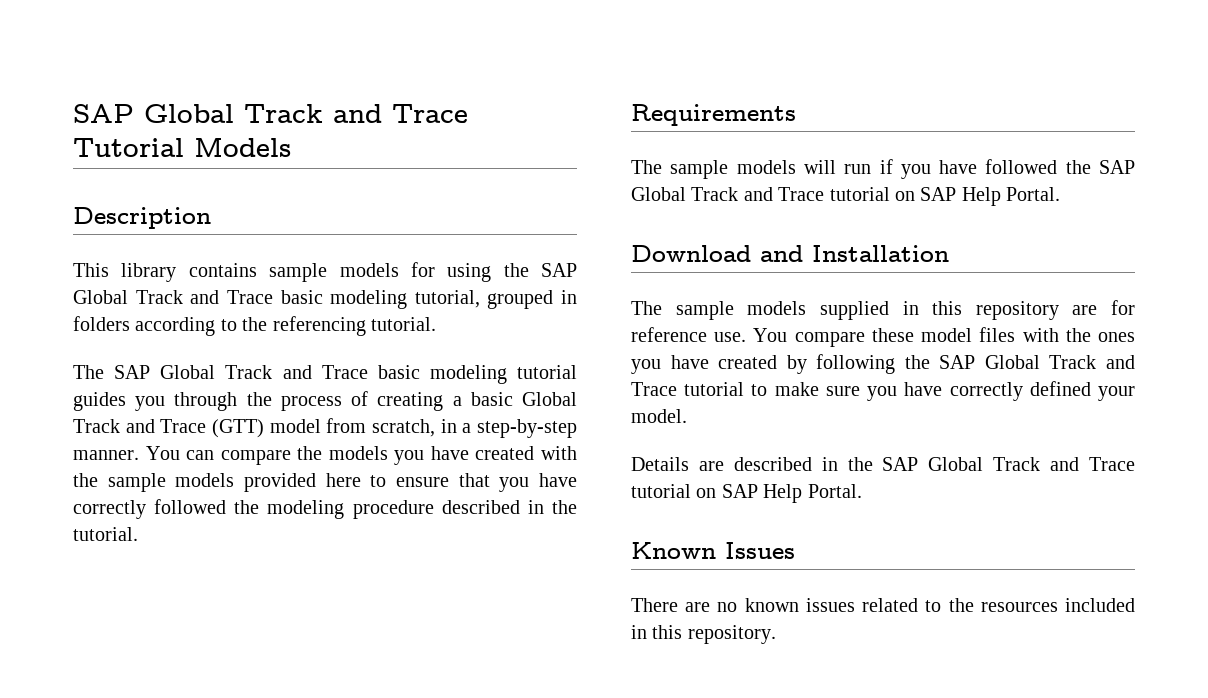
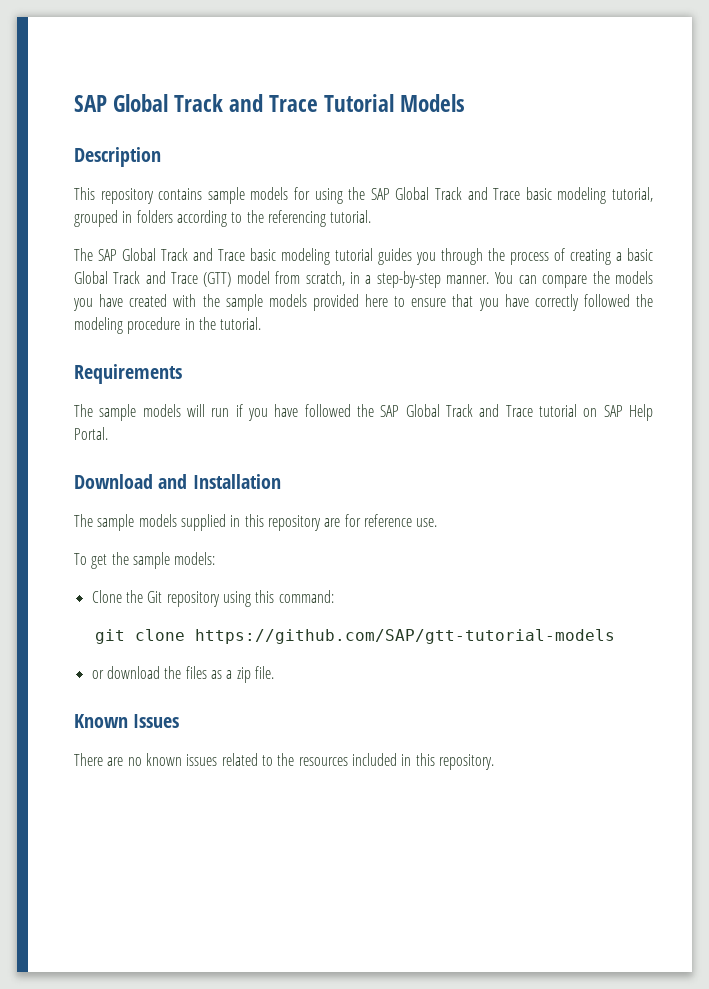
- This library contains sample models for using the SAP Global Track and Trace basic modeling tutorial, grouped in folders according to the referencing tutorial.
+ This repository contains sample models for using the SAP Global Track and Trace basic modeling tutorial, grouped in folders according to the referencing tutorial.
- You can compare the models you have created with the sample models provided here to ensure that you have correctly followed the modeling procedure described in the tutorial.
+ You can compare the models you have created with the sample models provided here to ensure that you have correctly followed the modeling procedure in the tutorial.
- The sample models supplied in this repository are for reference use. You compare these model files with the ones you have created by following the SAP Global Track and Trace tutorial to make sure you have correctly defined your model.
- Details are described in the SAP Global Track and Trace tutorial on SAP Help Portal.
+ The sample models supplied in this repository are for reference use.
+ To get the sample models:
+ Clone the Git repository using this command:
+ git clone https://github.com/SAP/gtt-tutorial-models
+ or download the files as a zip file.

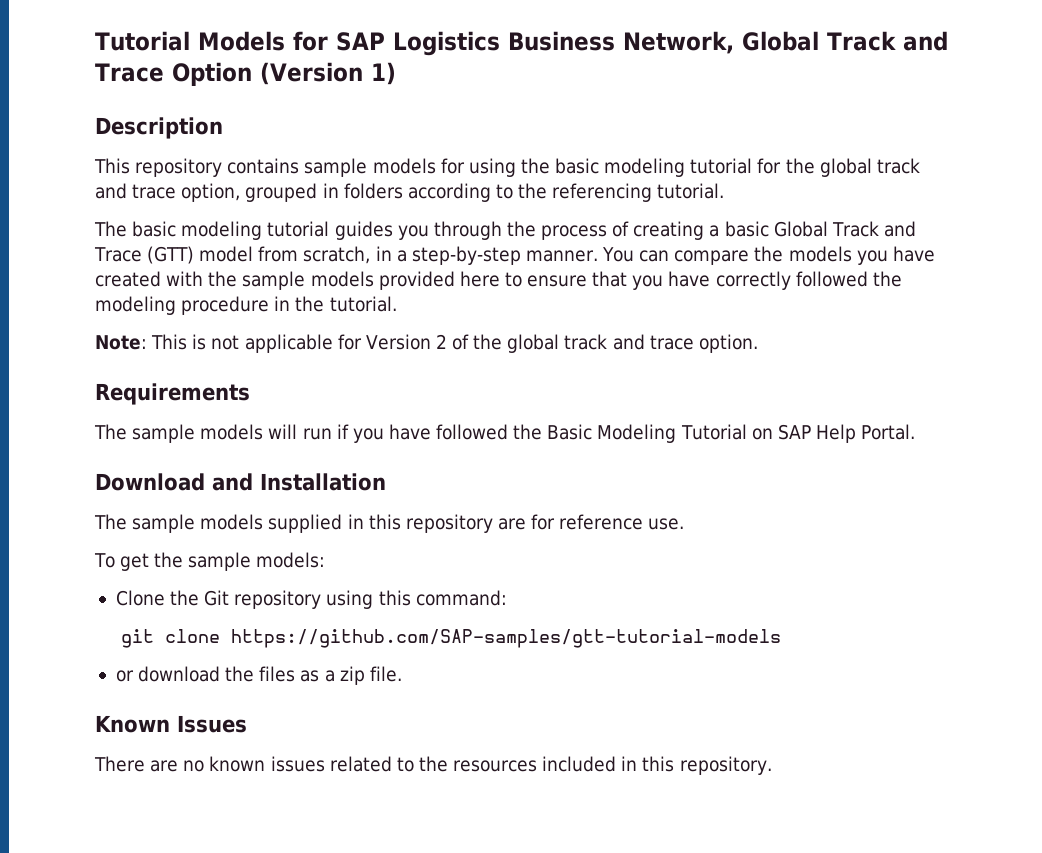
- SAP Global Track and Trace Tutorial Models
+ Tutorial Models for SAP Logistics Business Network, Global Track and Trace Option (Version 1)
- This repository contains sample models for using the SAP Global Track and Trace basic modeling tutorial, grouped in folders according to the referencing tutorial.
+ This repository contains sample models for using the basic modeling tutorial for the global track and trace option, grouped in folders according to the referencing tutorial.
- The SAP Global Track and Trace basic modeling tutorial guides you through the process of creating a basic Global Track and Trace (GTT) model from scratch, in a step-by-step manner.
+ The basic modeling tutorial guides you through the process of creating a basic Global Track and Trace (GTT) model from scratch, in a step-by-step manner.
+ Note: This is not applicable for Version 2 of the global track and trace option.
- The sample models will run if you have followed the SAP Global Track and Trace tutorial on SAP Help Portal.
+ The sample models will run if you have followed the Basic Modeling Tutorial on SAP Help Portal.
- git clone https://github.com/SAP/gtt-tutorial-models
+ git clone https://github.com/SAP-samples/gtt-tutorial-models

